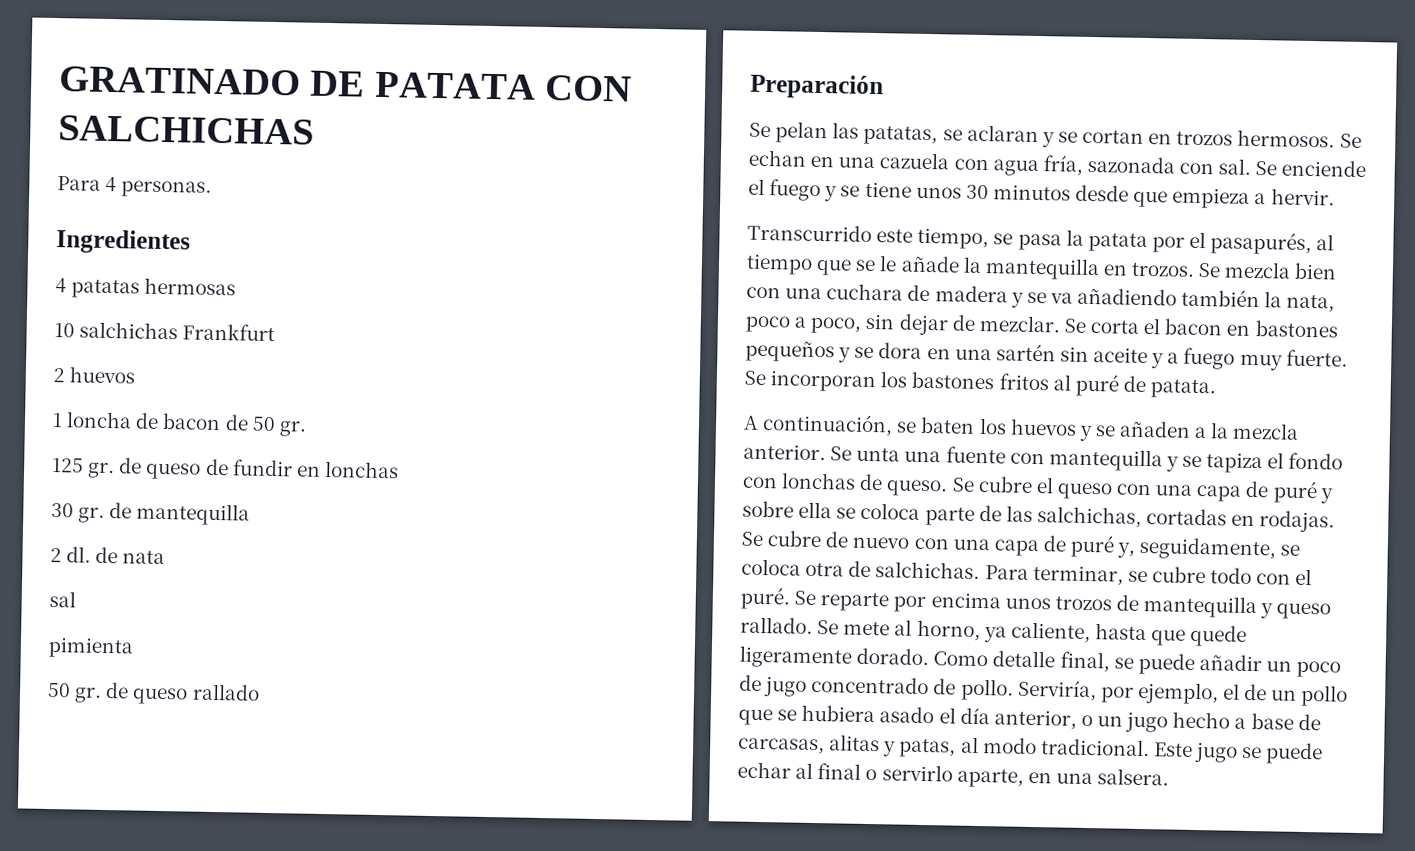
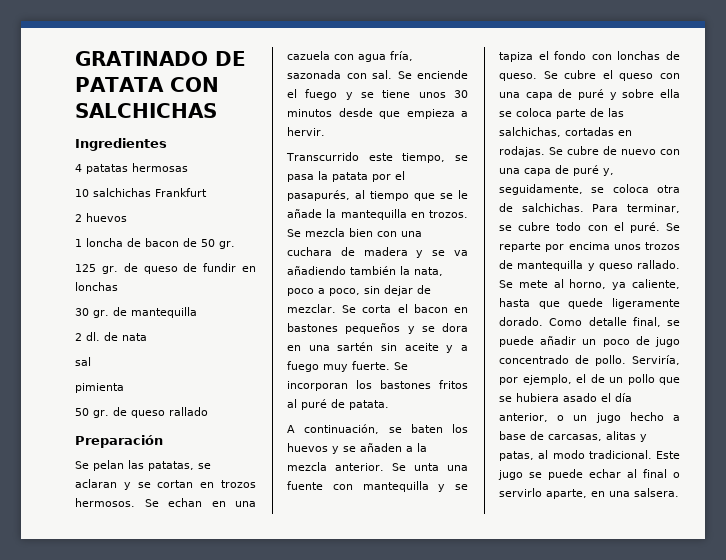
- Para 4 personas.

